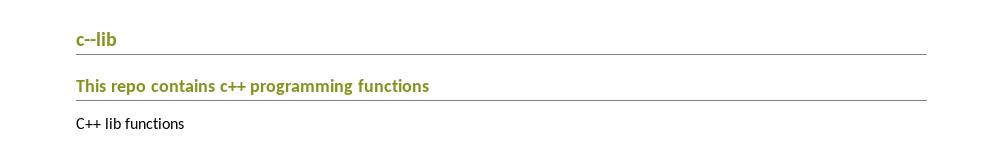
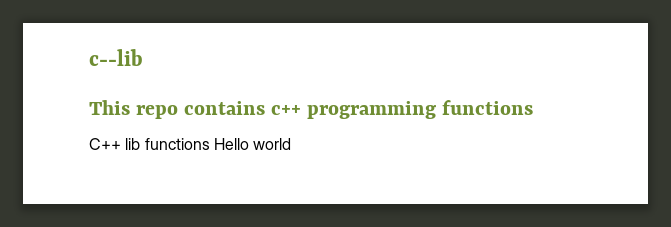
- C++ lib functions
+ C++ lib functions Hello world

